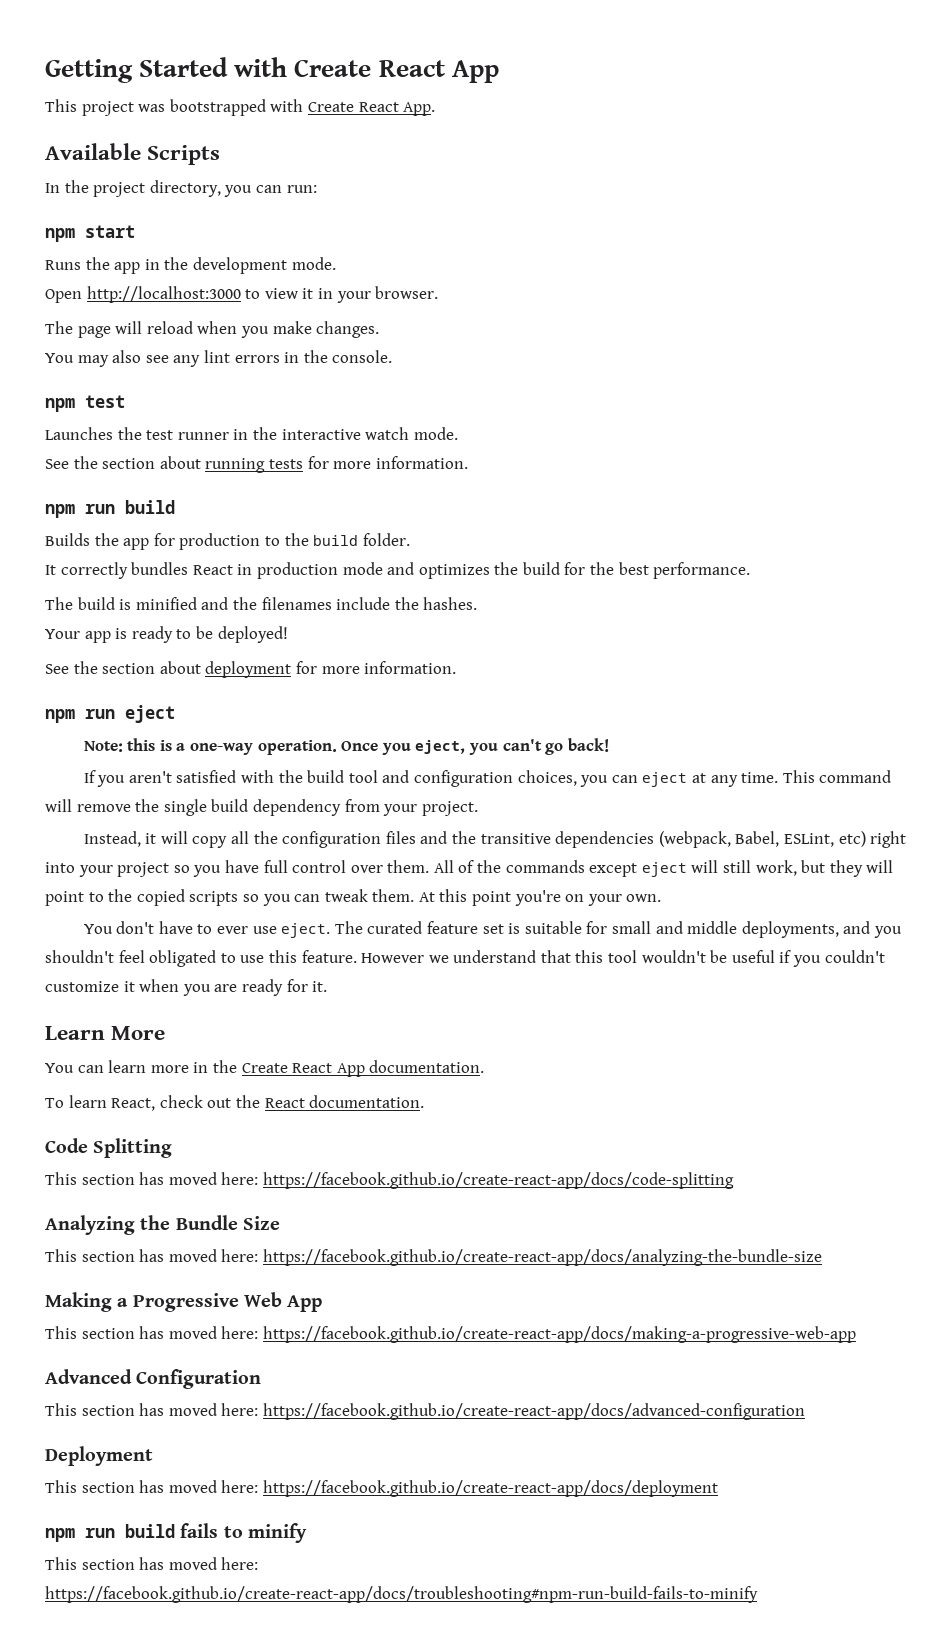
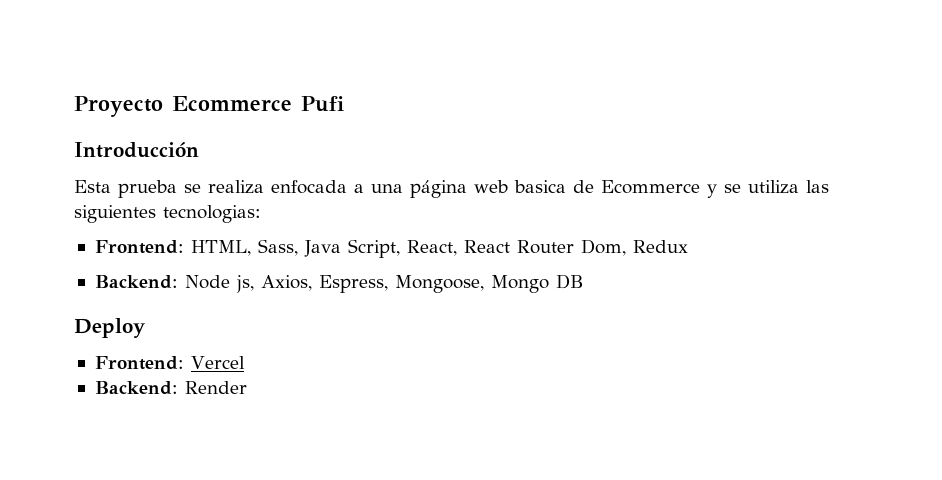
- Getting Started with Create React App
- This project was bootstrapped with Create React App.
- Available Scripts
- In the project directory, you can run:
- npm start
- Runs the app in the development mode.
- Open http://localhost:3000 to view it in your browser.
- The page will reload when you make changes.
- You may also see any lint errors in the console.
- npm test
- Launches the test runner in the interactive watch mode.
- See the section about running tests for more information.
- npm run build
- Builds the app for production to the build folder.
- It correctly bundles React in production mode and optimizes the build for the best performance.
- The build is minified and the filenames include the hashes.
- Your app is ready to be deployed!
- See the section about deployment for more information.
- npm run eject
- Note: this is a one-way operation. Once you eject, you can't go back!
- If you aren't satisfied with the build tool and configuration choices, you can eject at any time. This command will remove the single build dependency from your project.
- Instead, it will copy all the configuration files and the transitive dependencies (webpack, Babel, ESLint, etc) right into your project so you have full control over them. All of the commands except eject will still work, but they will point to the copied scripts so you can tweak them. At this point you're on your own.
- You don't have to ever use eject. The curated feature set is suitable for small and middle deployments, and you shouldn't feel obligated to use this feature. However we understand that this tool wouldn't be useful if you couldn't customize it when you are ready for it.
- Learn More
- You can learn more in the Create React App documentation.
- To learn React, check out the React documentation.
- Code Splitting
- This section has moved here: https://facebook.github.io/create-react-app/docs/code-splitting
- Analyzing the Bundle Size
- This section has moved here: https://facebook.github.io/create-react-app/docs/analyzing-the-bundle-size
- Making a Progressive Web App
- This section has moved here: https://facebook.github.io/create-react-app/docs/making-a-progressive-web-app
- Advanced Configuration
- This section has moved here: https://facebook.github.io/create-react-app/docs/advanced-configuration
- Deployment
- This section has moved here: https://facebook.github.io/create-react-app/docs/deployment
- npm run build fails to minify
- This section has moved here: https://facebook.github.io/create-react-app/docs/troubleshooting#npm-run-build-fails-to-minify
+ Proyecto Ecommerce Pufi
+ Introducción
+ Esta prueba se realiza enfocada a una página web basica de Ecommerce y se utiliza las siguientes tecnologias:
+ Frontend: HTML, Sass, Java Script, React, React Router Dom, Redux
+ Backend: Node js, Axios, Espress, Mongoose, Mongo DB
+ Deploy
+ Frontend: Vercel
+ Backend: Render

